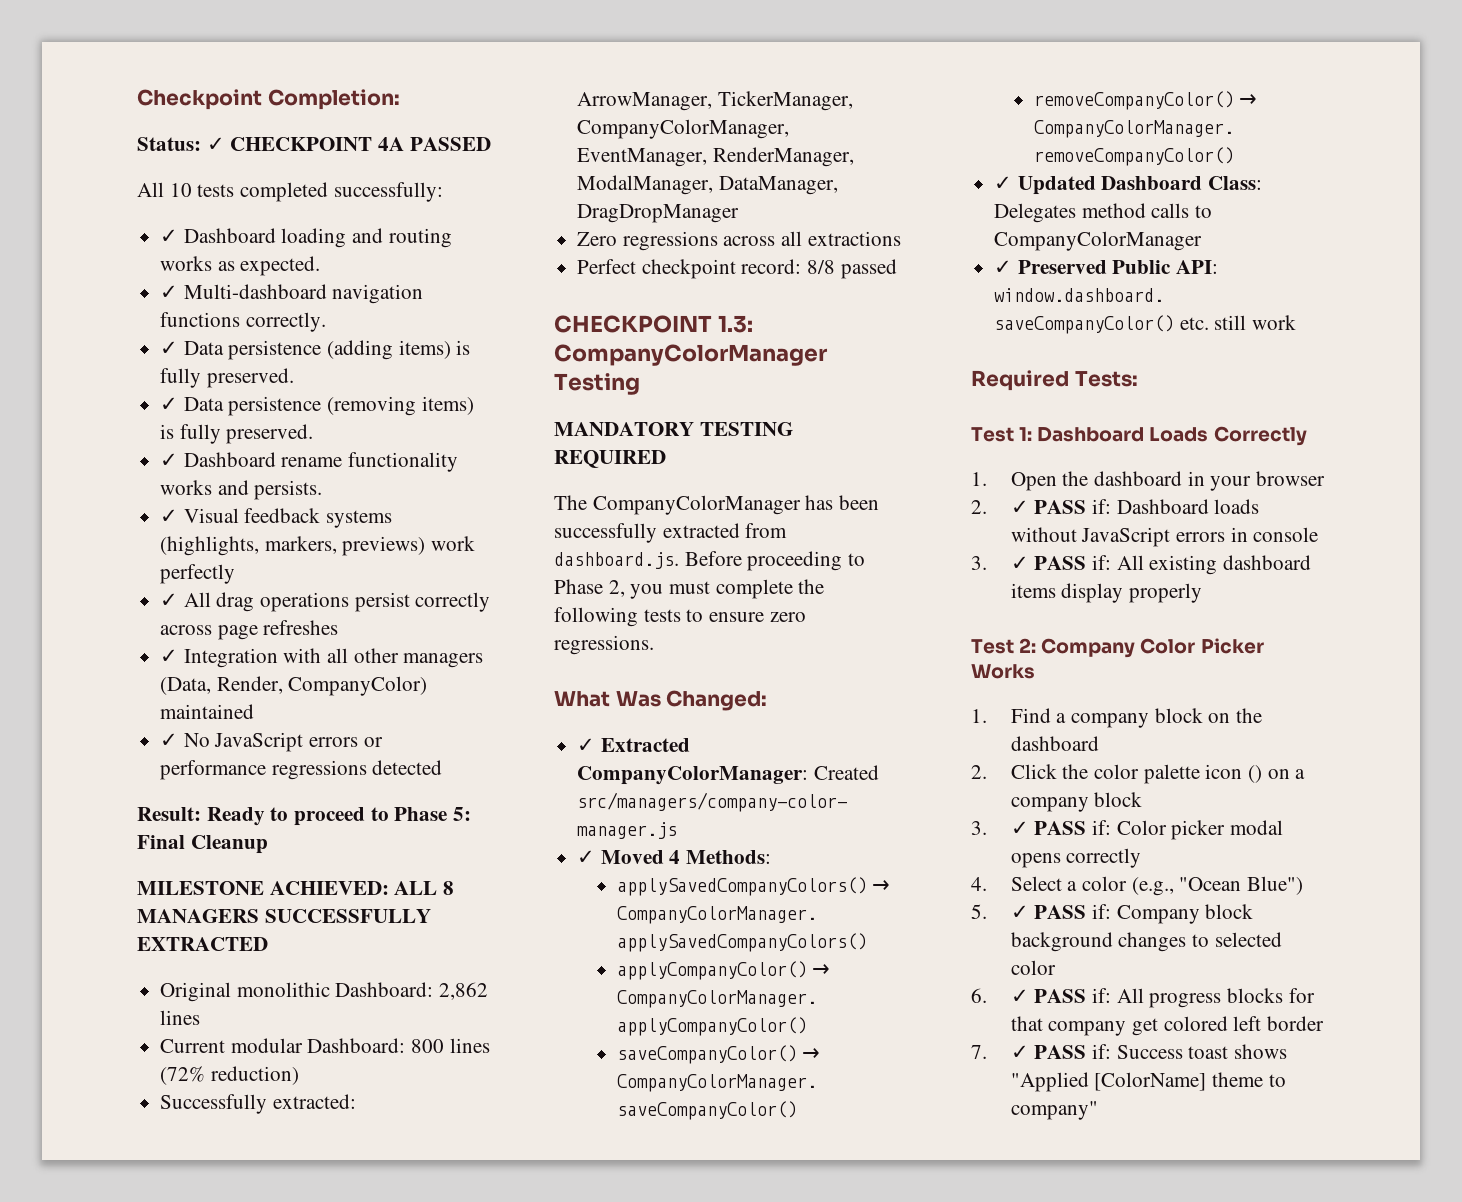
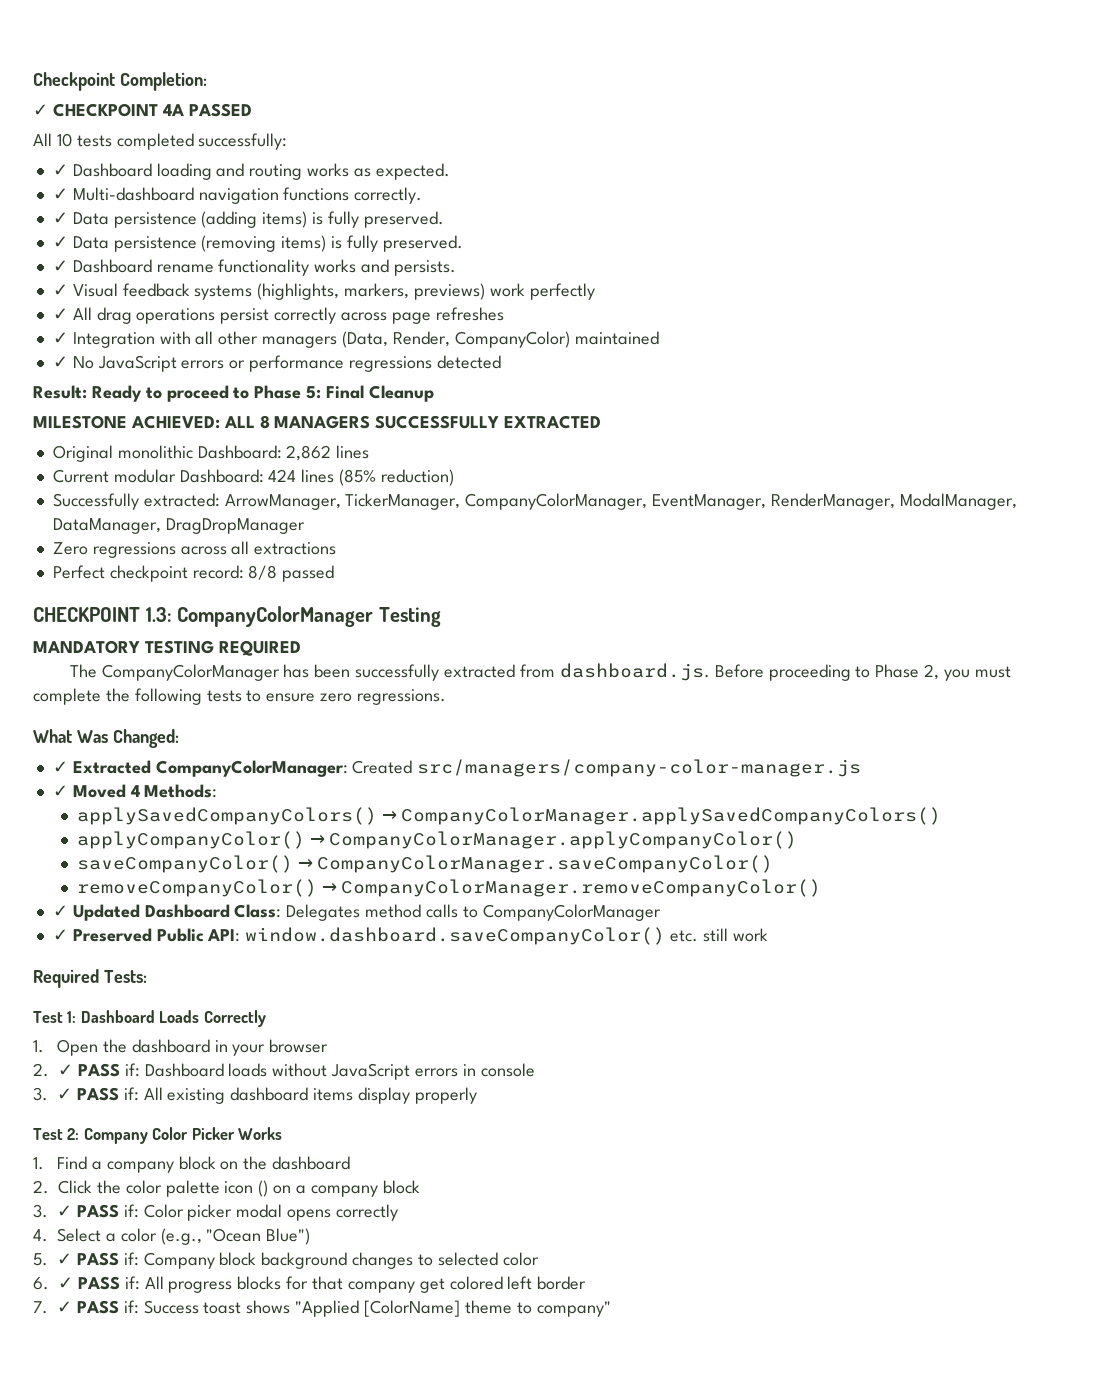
- Status: ✓ CHECKPOINT 4A PASSED
+ ✓ CHECKPOINT 4A PASSED
- Current modular Dashboard: 800 lines (72% reduction)
+ Current modular Dashboard: 424 lines (85% reduction)

